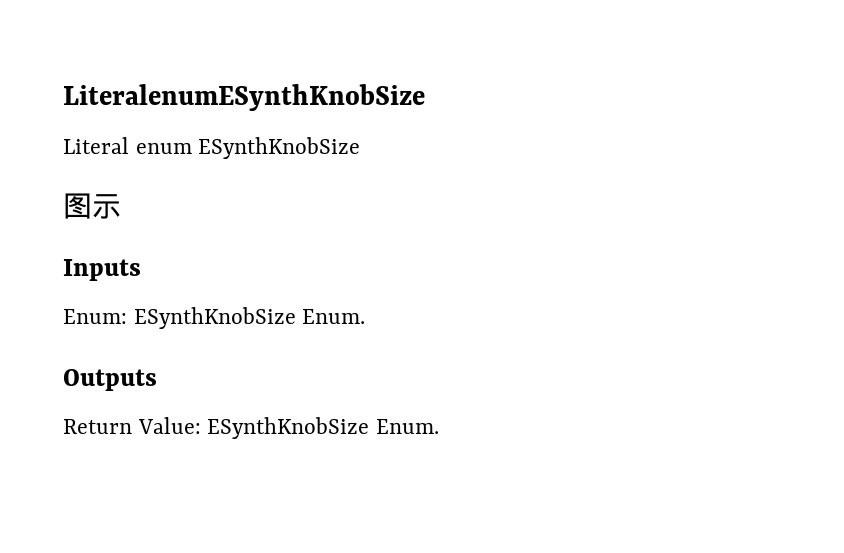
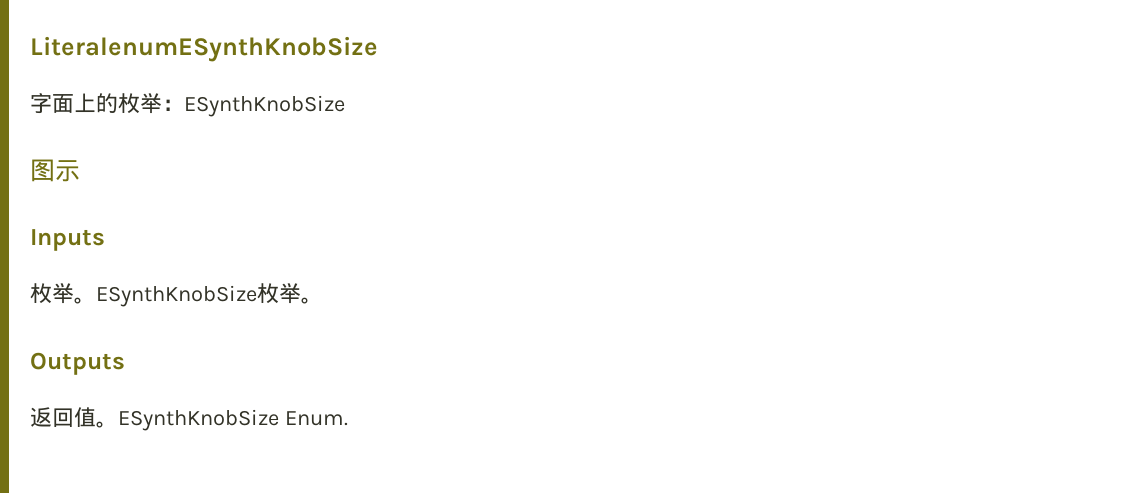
- Literal enum ESynthKnobSize
+ 字面上的枚举：ESynthKnobSize
- Enum: ESynthKnobSize Enum.
+ 枚举。ESynthKnobSize枚举。
- Return Value: ESynthKnobSize Enum.
+ 返回值。ESynthKnobSize Enum.

